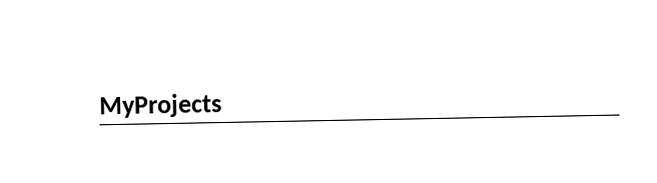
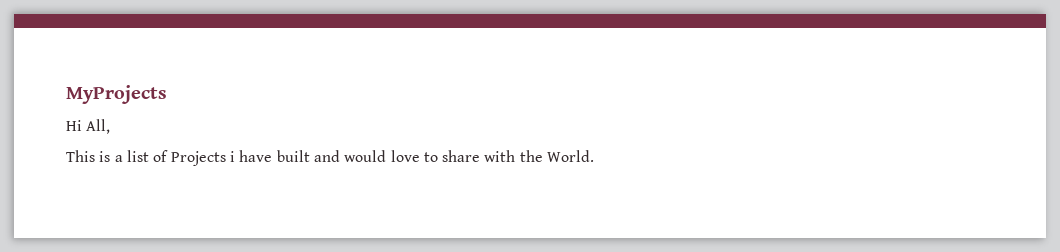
+ Hi All,
+ This is a list of Projects i have built and would love to share with the World.

